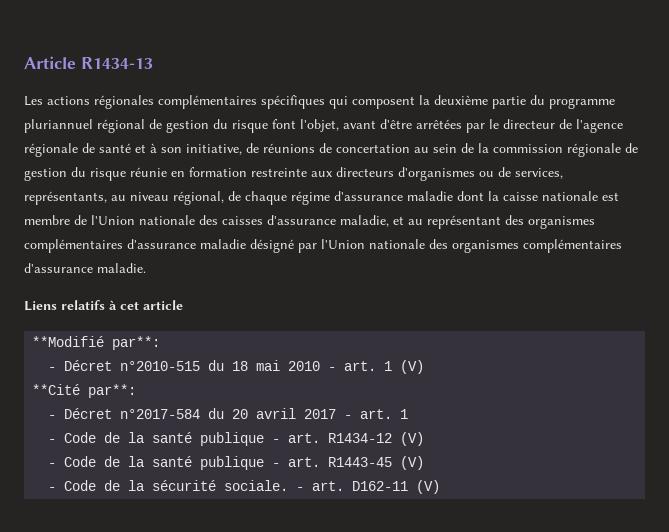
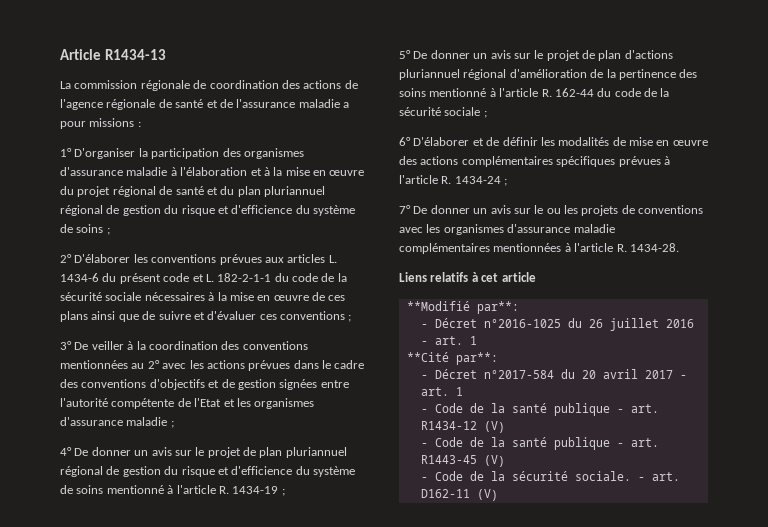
- Les actions régionales complémentaires spécifiques qui composent la deuxième partie du programme pluriannuel régional de gestion du risque font l'objet, avant d'être arrêtées par le directeur de l'agence régionale de santé et à son initiative, de réunions de concertation au sein de la commission régionale de gestion du risque réunie en formation restreinte aux directeurs d'organismes ou de services, représentants, au niveau régional, de chaque régime d'assurance maladie dont la caisse nationale est membre de l'Union nationale des caisses d'assurance maladie, et au représentant des organismes complémentaires d'assurance maladie désigné par l'Union nationale des organismes complémentaires d'assurance maladie.
+ La commission régionale de coordination des actions de l'agence régionale de santé et de l'assurance maladie a pour missions :
+ 1° D'organiser la participation des organismes d'assurance maladie à l'élaboration et à la mise en œuvre du projet régional de santé et du plan pluriannuel régional de gestion du risque et d'efficience du système de soins ;
+ 2° D'élaborer les conventions prévues aux articles L. 1434-6 du présent code et L. 182-2-1-1 du code de la sécurité sociale nécessaires à la mise en œuvre de ces plans ainsi que de suivre et d'évaluer ces conventions ;
+ 3° De veiller à la coordination des conventions mentionnées au 2° avec les actions prévues dans le cadre des conventions d'objectifs et de gestion signées entre l'autorité compétente de l'Etat et les organismes d'assurance maladie ;
+ 4° De donner un avis sur le projet de plan pluriannuel régional de gestion du risque et d'efficience du système de soins mentionné à l'article R. 1434-19 ;
+ 5° De donner un avis sur le projet de plan d'actions pluriannuel régional d'amélioration de la pertinence des soins mentionné à l'article R. 162-44 du code de la sécurité sociale ;
+ 6° D'élaborer et de définir les modalités de mise en œuvre des actions complémentaires spécifiques prévues à l'article R. 1434-24 ;
+ 7° De donner un avis sur le ou les projets de conventions avec les organismes d'assurance maladie complémentaires mentionnées à l'article R. 1434-28.
- - Décret n°2010-515 du 18 mai 2010 - art. 1 (V)
+ - Décret n°2016-1025 du 26 juillet 2016 - art. 1

